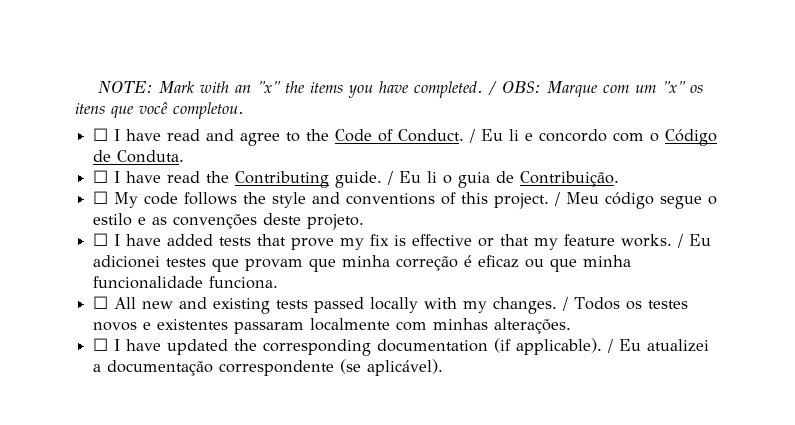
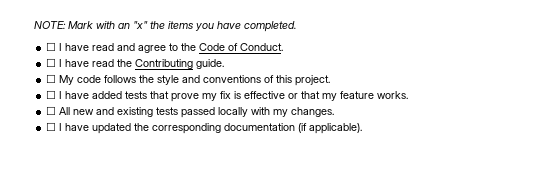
- / OBS: Marque com um "x" os itens que você completou.
- / Eu li e concordo com o Código de Conduta.
- / Eu li o guia de Contribuição.
- / Meu código segue o estilo e as convenções deste projeto.
- / Eu adicionei testes que provam que minha correção é eficaz ou que minha funcionalidade funciona.
- / Todos os testes novos e existentes passaram localmente com minhas alterações.
- / Eu atualizei a documentação correspondente (se aplicável).

